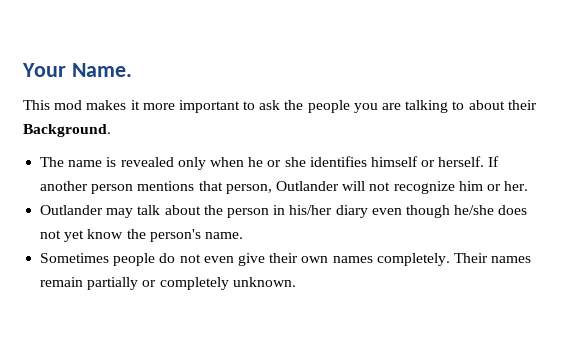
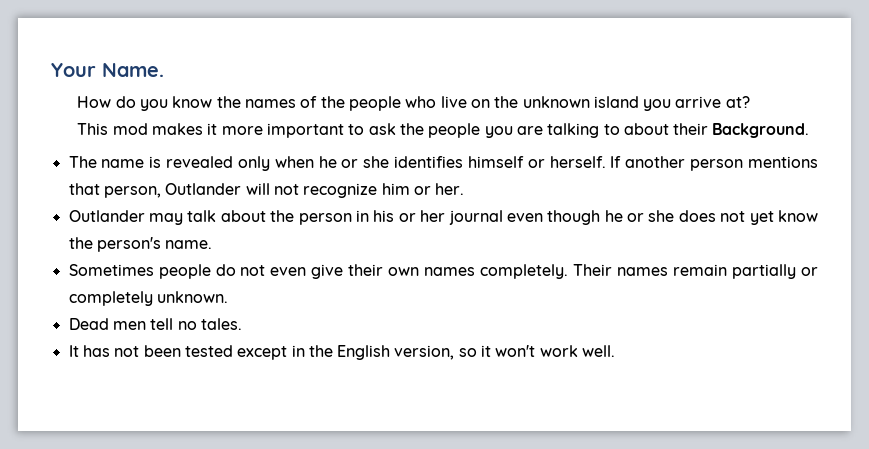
+ How do you know the names of the people who live on the unknown island you arrive at?
- Outlander may talk about the person in his/her diary even though he/she does not yet know the person's name.
+ Outlander may talk about the person in his or her journal even though he or she does not yet know the person's name.
+ Dead men tell no tales.
+ It has not been tested except in the English version, so it won't work well.

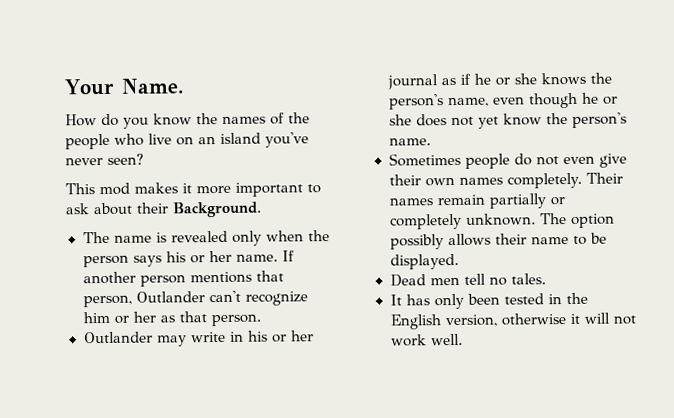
- How do you know the names of the people who live on the unknown island you arrive at?
+ How do you know the names of the people who live on an island you've never seen?
- This mod makes it more important to ask the people you are talking to about their Background.
+ This mod makes it more important to ask about their Background.
- The name is revealed only when he or she identifies himself or herself.
+ The name is revealed only when the person says his or her name.
- If another person mentions that person, Outlander will not recognize him or her.
- Outlander may talk about the person in his or her journal even though he or she does not yet know the person's name.
+ If another person mentions that person, Outlander can't recognize him or her as that person.
+ Outlander may write in his or her journal as if he or she knows the person's name, even though he or she does not yet know the person's name.
+ The option possibly allows their name to be displayed.
- It has not been tested except in the English version, so it won't work well.
+ It has only been tested in the English version, otherwise it will not work well.

